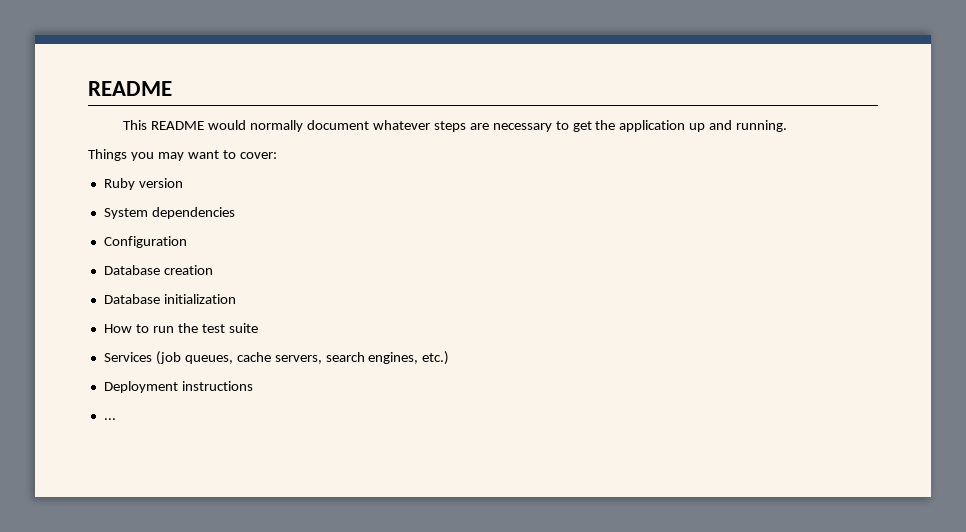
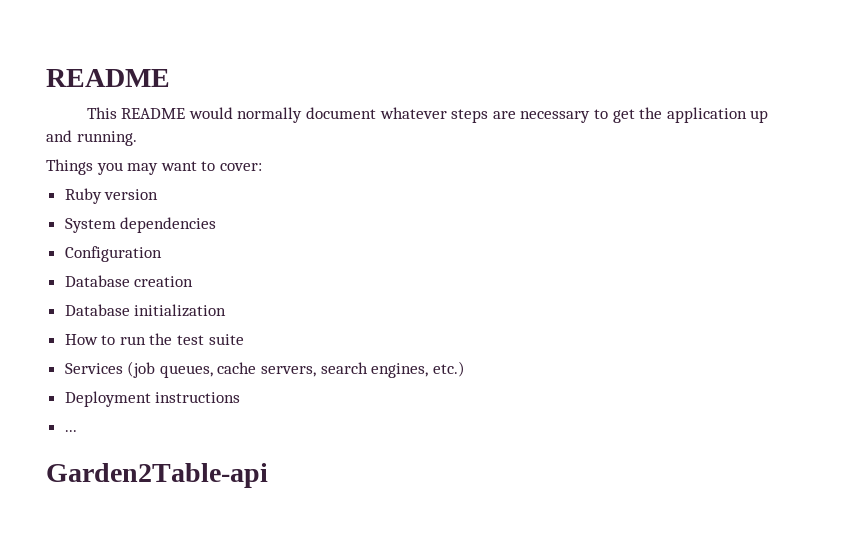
+ Garden2Table-api

